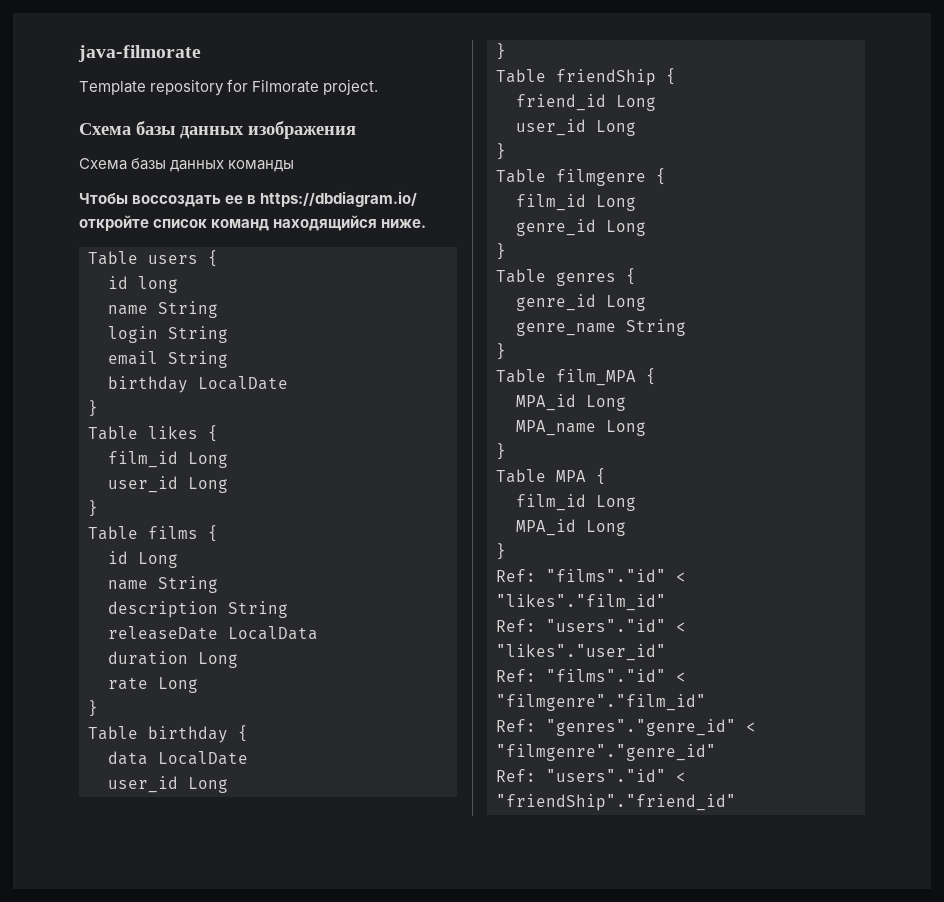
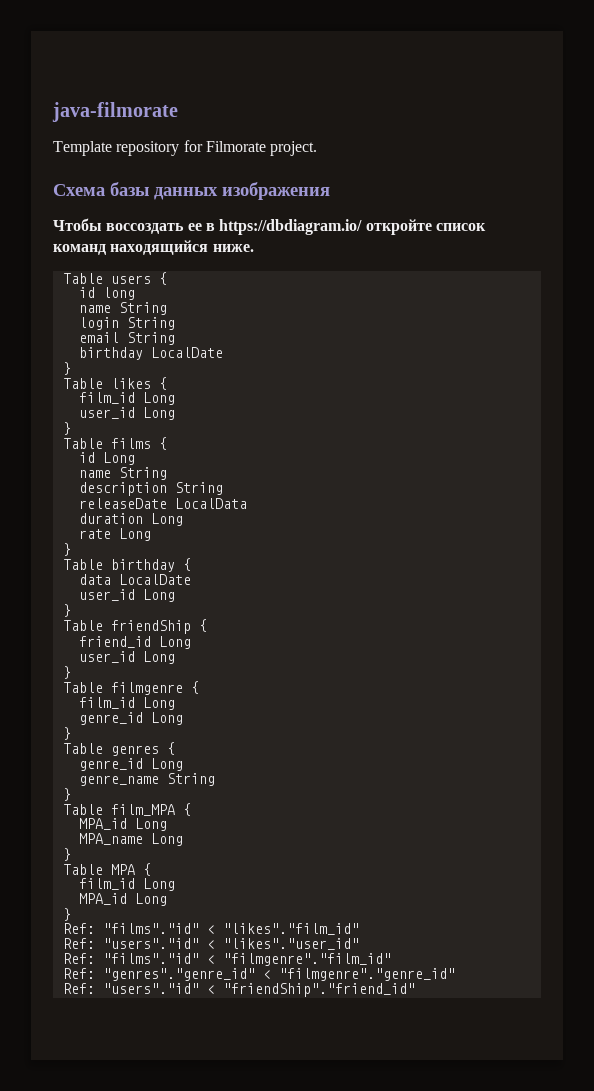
- Схема базы данных команды

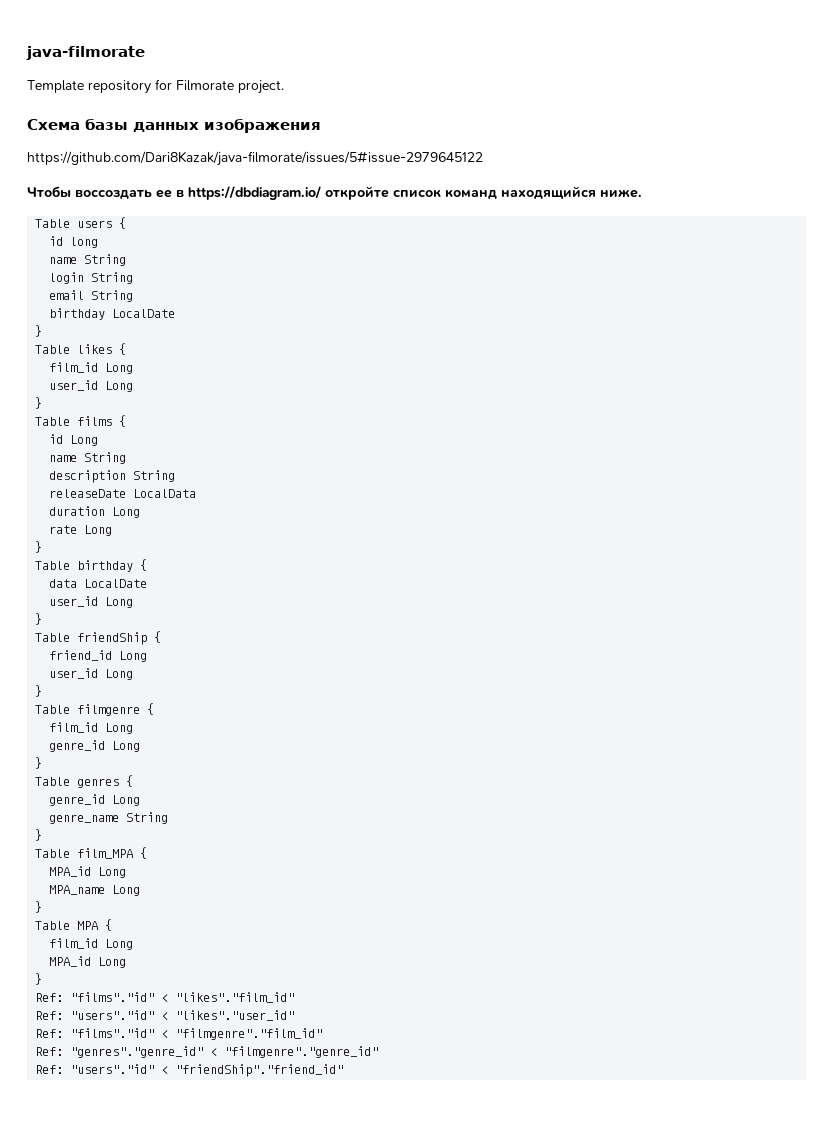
+ https://github.com/Dari8Kazak/java-filmorate/issues/5#issue-2979645122

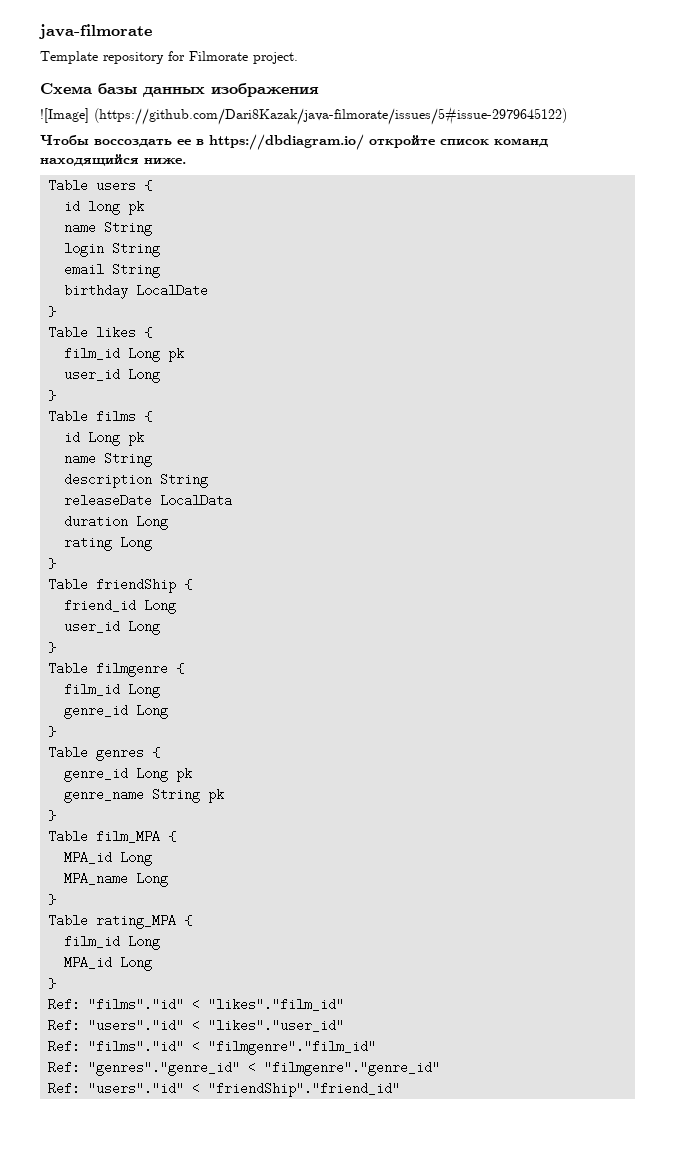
- https://github.com/Dari8Kazak/java-filmorate/issues/5#issue-2979645122
+ ![Image] (https://github.com/Dari8Kazak/java-filmorate/issues/5#issue-2979645122)
- id long
+ id long pk
  Table likes {
- film_id Long
+ film_id Long pk
- id Long
+ id Long pk
- rate Long
- }
- Table birthday {
- data LocalDate
- user_id Long
+ rating Long
  Table genres {
- genre_id Long
+ genre_id Long pk
- genre_name String
+ genre_name String pk
- Table MPA {
+ Table rating_MPA {

